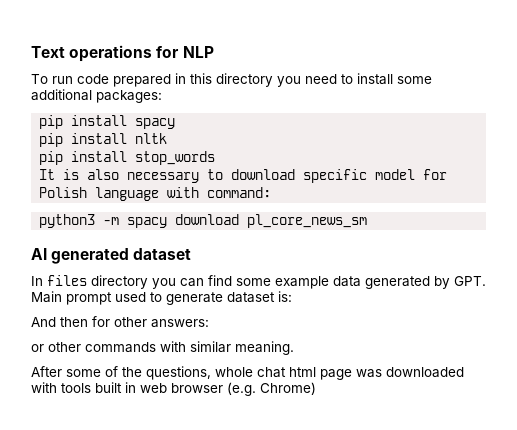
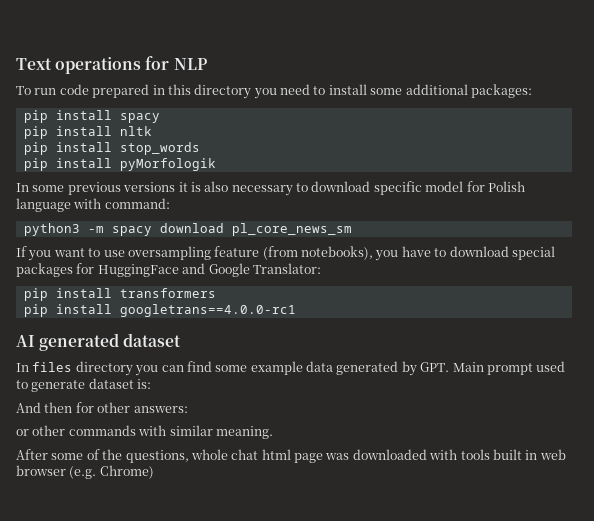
- It is also necessary to download specific model for Polish language with command:
+ pip install pyMorfologik
+ In some previous versions it is also necessary to download specific model for Polish language with command:
+ If you want to use oversampling feature (from notebooks), you have to download special packages for HuggingFace and Google Translator:
+ pip install transformers
+ pip install googletrans==4.0.0-rc1

